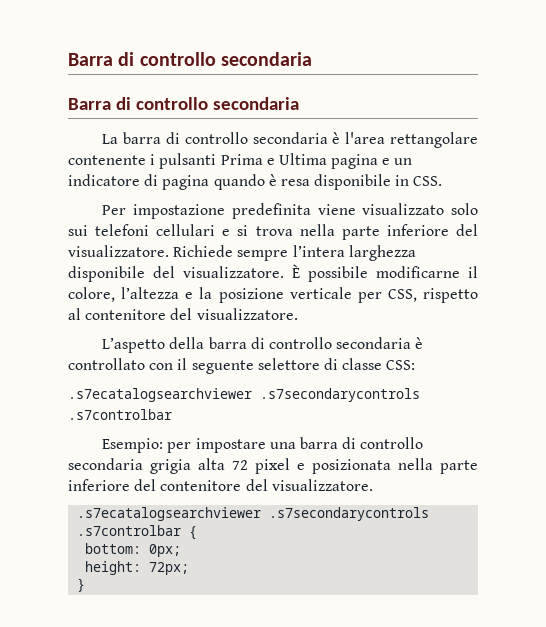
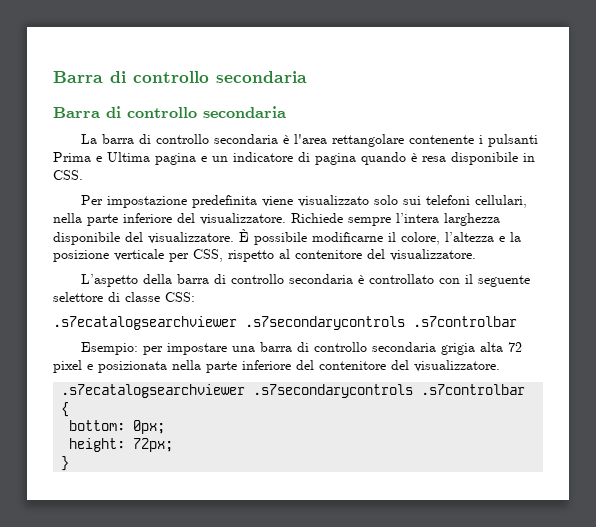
- Per impostazione predefinita viene visualizzato solo sui telefoni cellulari e si trova nella parte inferiore del visualizzatore.
+ Per impostazione predefinita viene visualizzato solo sui telefoni cellulari, nella parte inferiore del visualizzatore.

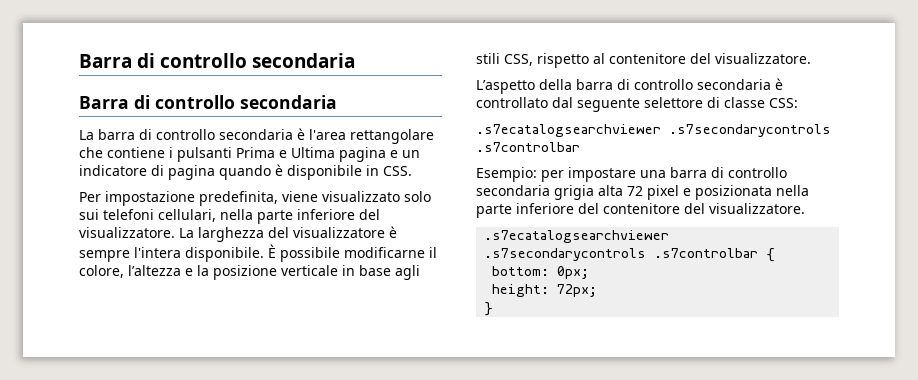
- La barra di controllo secondaria è l'area rettangolare contenente i pulsanti Prima e Ultima pagina e un indicatore di pagina quando è resa disponibile in CSS.
+ La barra di controllo secondaria è l'area rettangolare che contiene i pulsanti Prima e Ultima pagina e un indicatore di pagina quando è disponibile in CSS.
- Per impostazione predefinita viene visualizzato solo sui telefoni cellulari, nella parte inferiore del visualizzatore.
+ Per impostazione predefinita, viene visualizzato solo sui telefoni cellulari, nella parte inferiore del visualizzatore.
- Richiede sempre l’intera larghezza disponibile del visualizzatore.
+ La larghezza del visualizzatore è sempre l'intera disponibile.
- È possibile modificarne il colore, l’altezza e la posizione verticale per CSS, rispetto al contenitore del visualizzatore.
+ È possibile modificarne il colore, l’altezza e la posizione verticale in base agli stili CSS, rispetto al contenitore del visualizzatore.
- L’aspetto della barra di controllo secondaria è controllato con il seguente selettore di classe CSS:
+ L’aspetto della barra di controllo secondaria è controllato dal seguente selettore di classe CSS:

